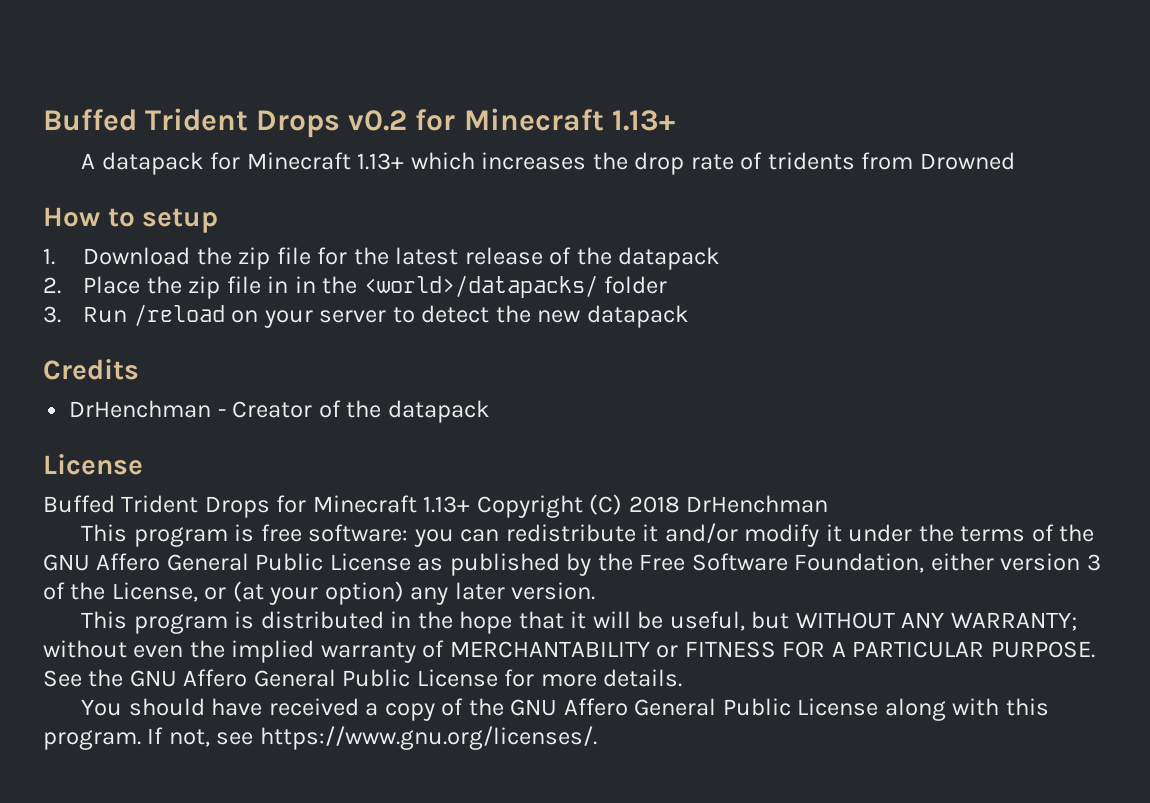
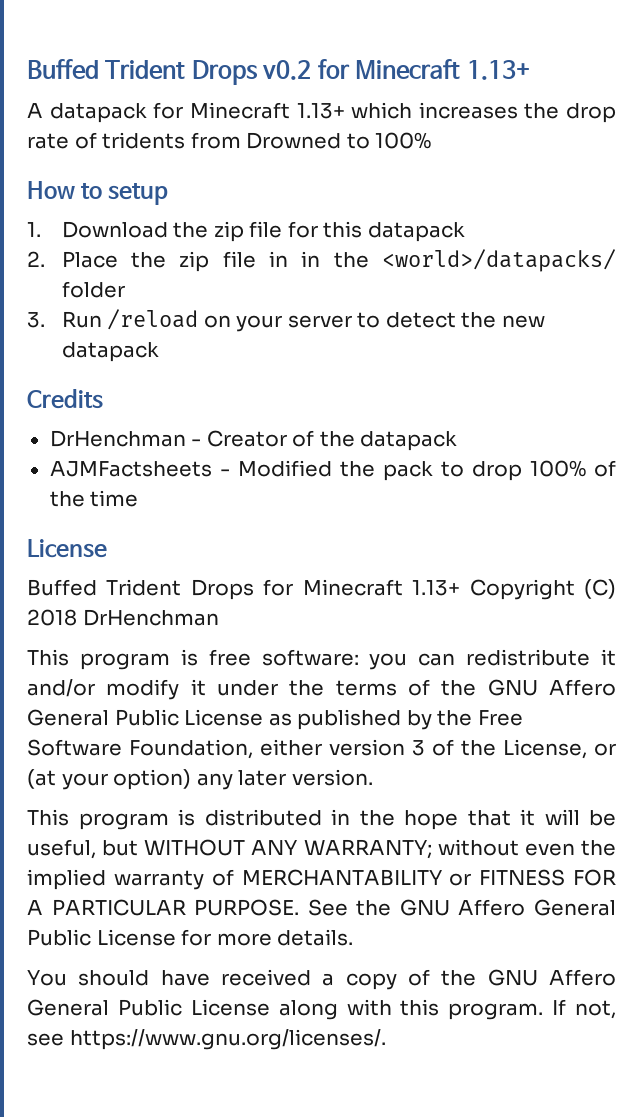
- A datapack for Minecraft 1.13+ which increases the drop rate of tridents from Drowned
+ A datapack for Minecraft 1.13+ which increases the drop rate of tridents from Drowned to 100%
- 1. Download the zip file for the latest release of the datapack
+ 1. Download the zip file for this datapack
+ AJMFactsheets - Modified the pack to drop 100% of the time

